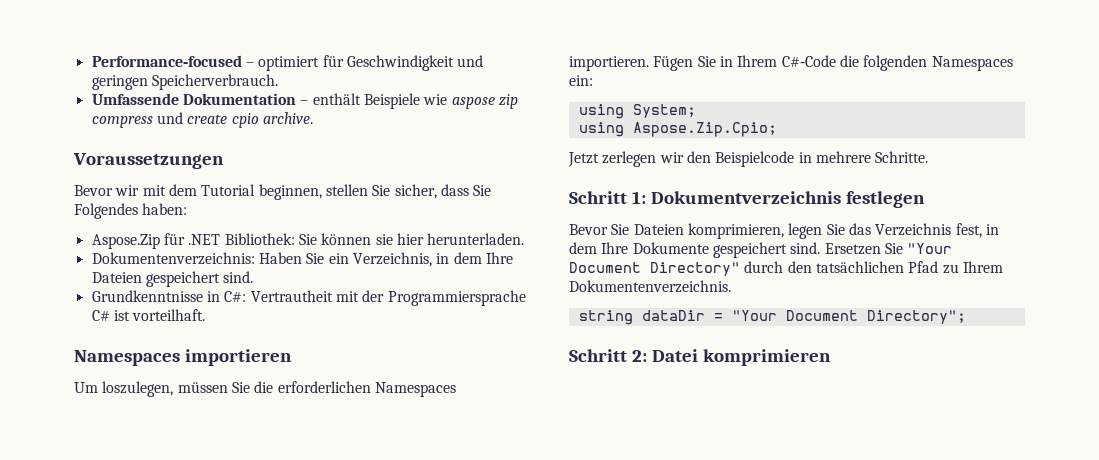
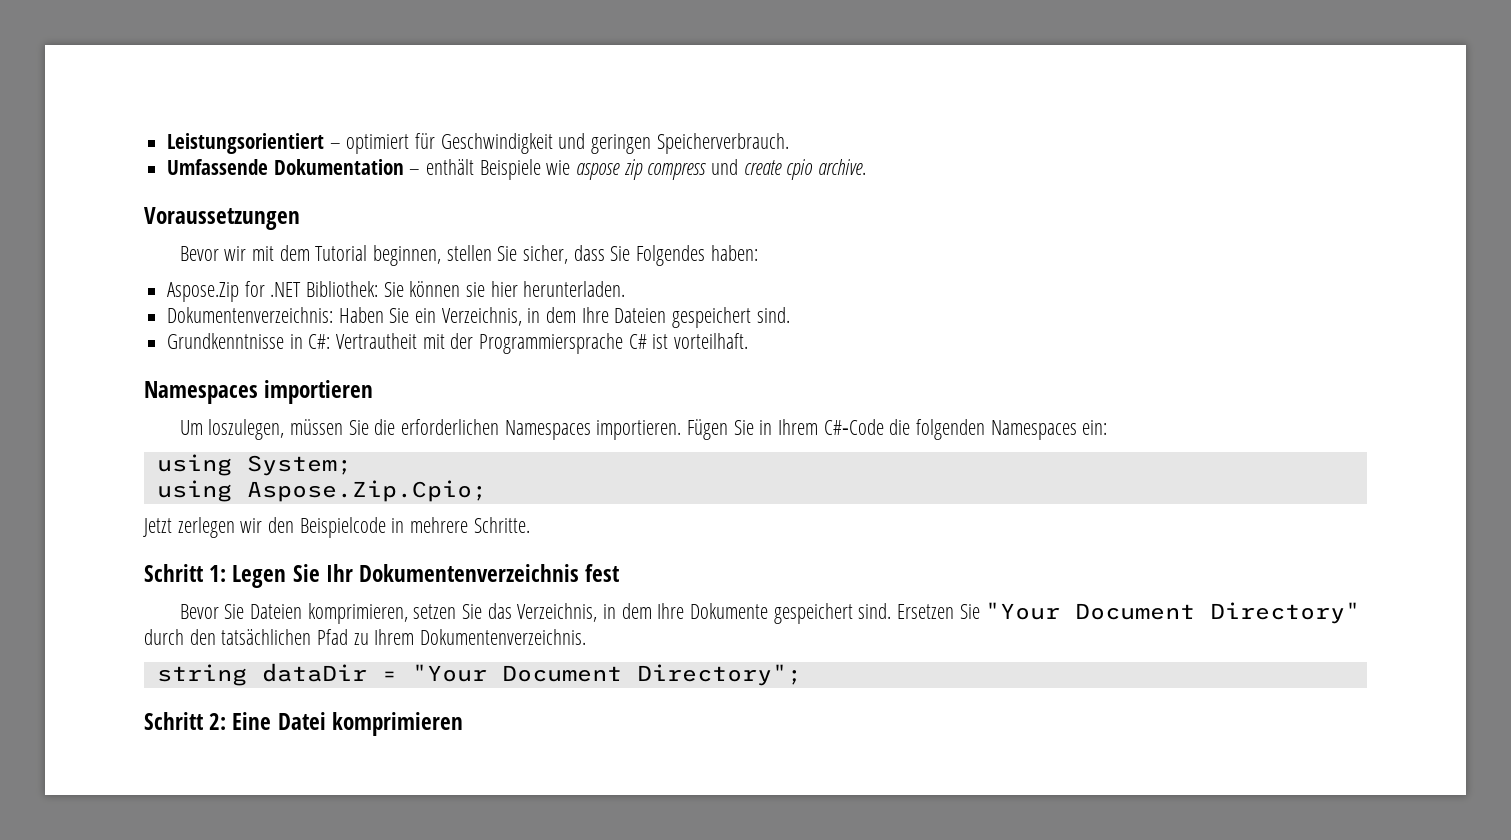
- Performance‑focused – optimiert für Geschwindigkeit und geringen Speicherverbrauch.
+ Leistungsorientiert – optimiert für Geschwindigkeit und geringen Speicherverbrauch.
- Aspose.Zip für .NET Bibliothek: Sie können sie hier herunterladen.
+ Aspose.Zip for .NET Bibliothek: Sie können sie hier herunterladen.
- Schritt 1: Dokumentverzeichnis festlegen
+ Schritt 1: Legen Sie Ihr Dokumentenverzeichnis fest
- Bevor Sie Dateien komprimieren, legen Sie das Verzeichnis fest, in dem Ihre Dokumente gespeichert sind.
+ Bevor Sie Dateien komprimieren, setzen Sie das Verzeichnis, in dem Ihre Dokumente gespeichert sind.
- Schritt 2: Datei komprimieren
+ Schritt 2: Eine Datei komprimieren

